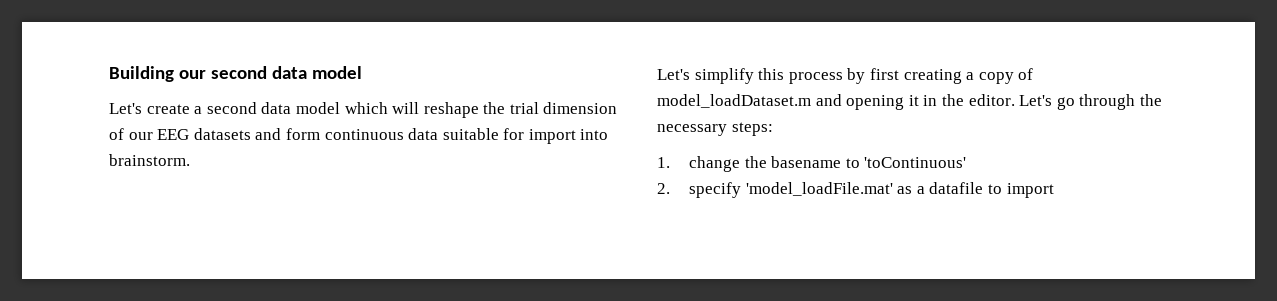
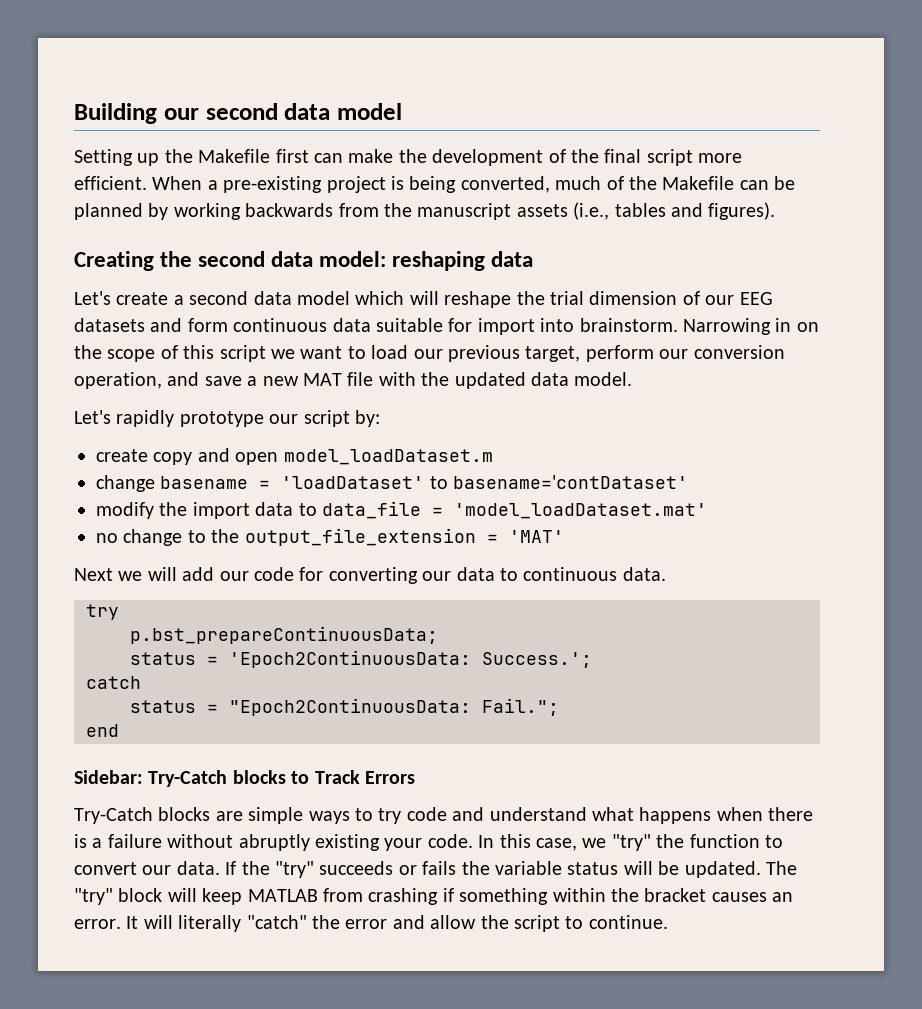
+ Setting up the Makefile first can make the development of the final script more efficient. When a pre-existing project is being converted, much of the Makefile can be planned by working backwards from the manuscript assets (i.e., tables and figures).
+ Creating the second data model: reshaping data
- Let's create a second data model which will reshape the trial dimension of our EEG datasets and form continuous data suitable for import into brainstorm.
- Let's simplify this process by first creating a copy of model_loadDataset.m and opening it in the editor. Let's go through the necessary steps:
- 1. change the basename to 'toContinuous'
- 2. specify 'model_loadFile.mat' as a datafile to import
+ Let's create a second data model which will reshape the trial dimension of our EEG datasets and form continuous data suitable for import into brainstorm. Narrowing in on the scope of this script we want to load our previous target, perform our conversion operation, and save a new MAT file with the updated data model.
+ Let's rapidly prototype our script by:
+ create copy and open model_loadDataset.m
+ change basename = 'loadDataset' to basename='contDataset'
+ modify the import data to data_file = 'model_loadDataset.mat'
+ no change to the output_file_extension = 'MAT'
+ Next we will add our code for converting our data to continuous data.
+ try
+ p.bst_prepareContinuousData;
+ status = 'Epoch2ContinuousData: Success.';
+ catch
+ status = "Epoch2ContinuousData: Fail.";
+ end
+ Sidebar: Try-Catch blocks to Track Errors
+ Try-Catch blocks are simple ways to try code and understand what happens when there is a failure without abruptly existing your code. In this case, we "try" the function to convert our data. If the "try" succeeds or fails the variable status will be updated. The "try" block will keep MATLAB from crashing if something within the bracket causes an error. It will literally "catch" the error and allow the script to continue.

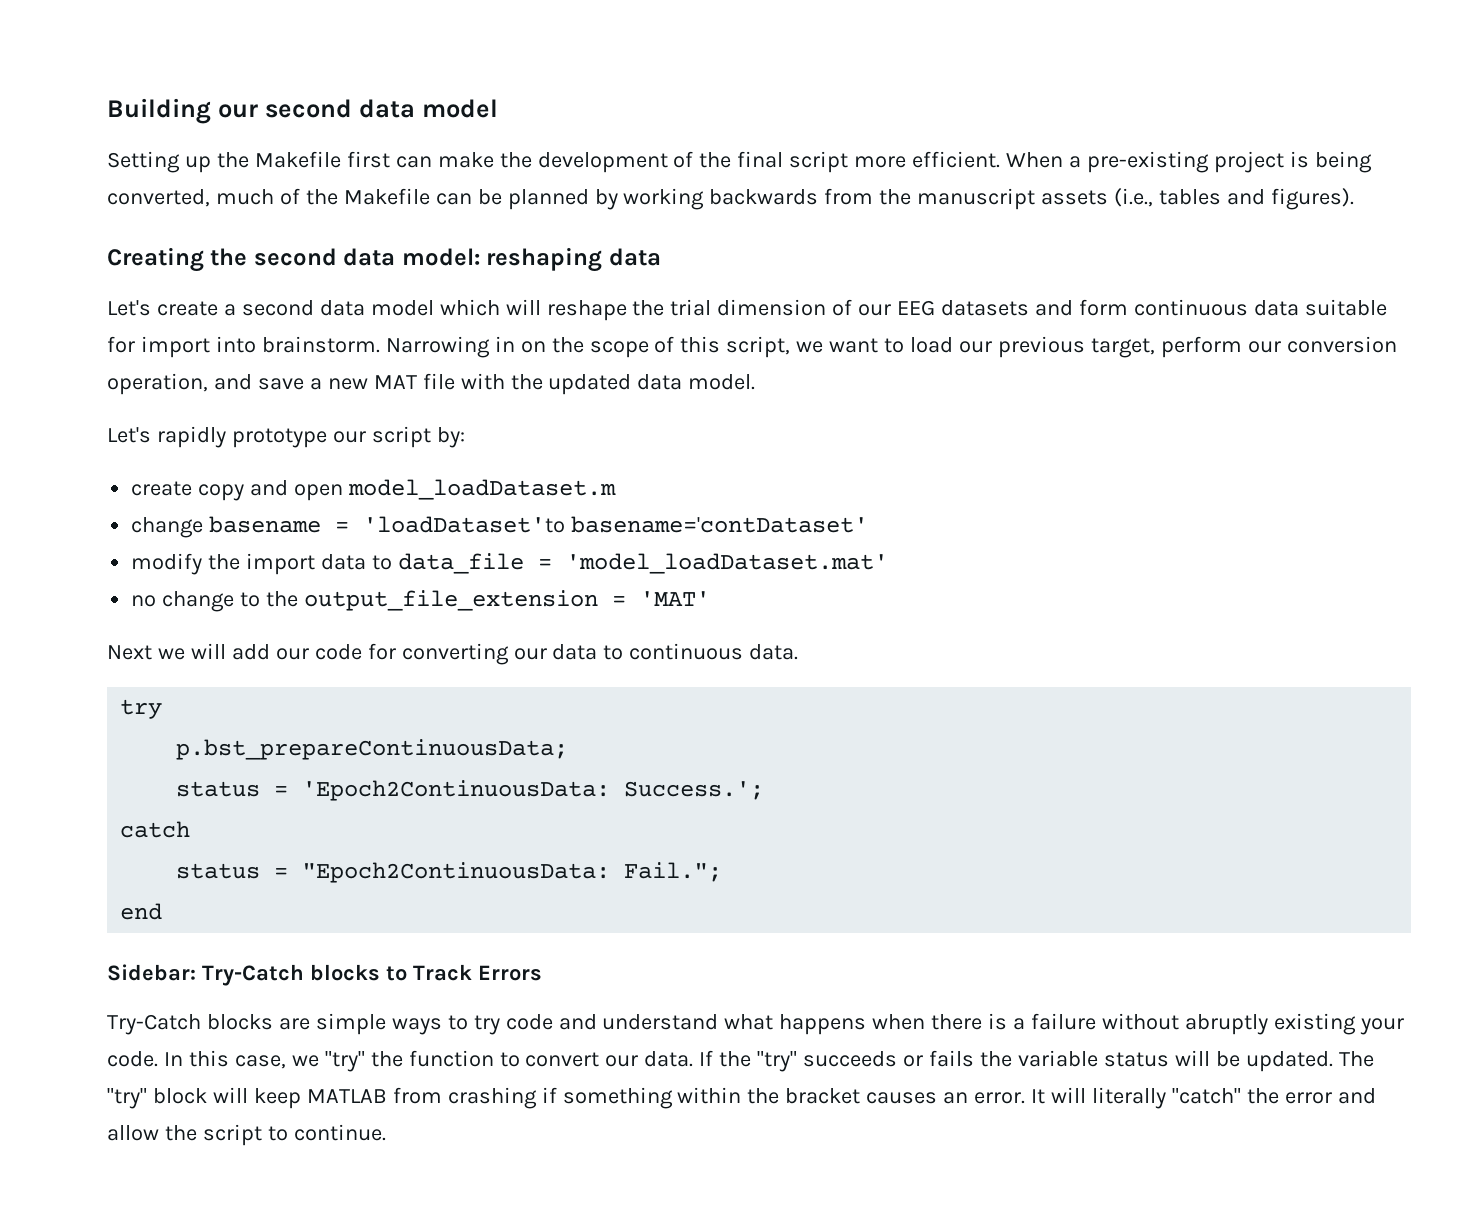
- Narrowing in on the scope of this script we want to load our previous target, perform our conversion operation, and save a new MAT file with the updated data model.
+ Narrowing in on the scope of this script, we want to load our previous target, perform our conversion operation, and save a new MAT file with the updated data model.
- change basename = 'loadDataset' to basename='contDataset'
+ change basename = 'loadDataset'to basename='contDataset'

